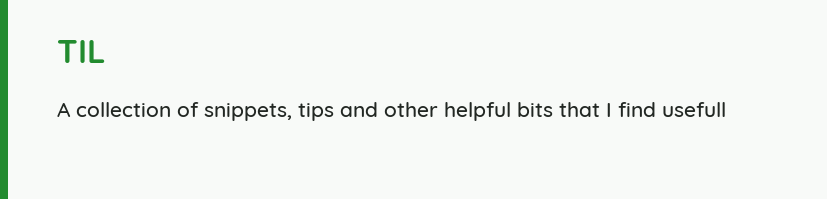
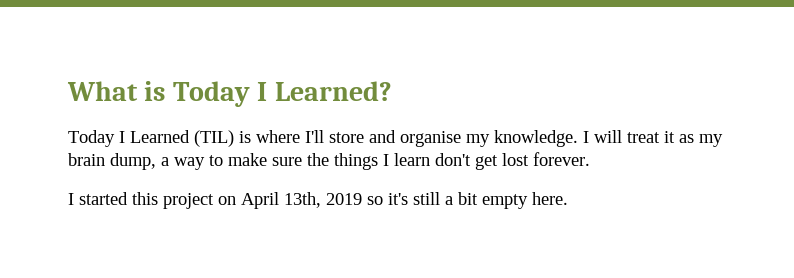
- TIL
- A collection of snippets, tips and other helpful bits that I find usefull
+ What is Today I Learned?
+ Today I Learned (TIL) is where I'll store and organise my knowledge. I will treat it as my brain dump, a way to make sure the things I learn don't get lost forever.
+ I started this project on April 13th, 2019 so it's still a bit empty here.

